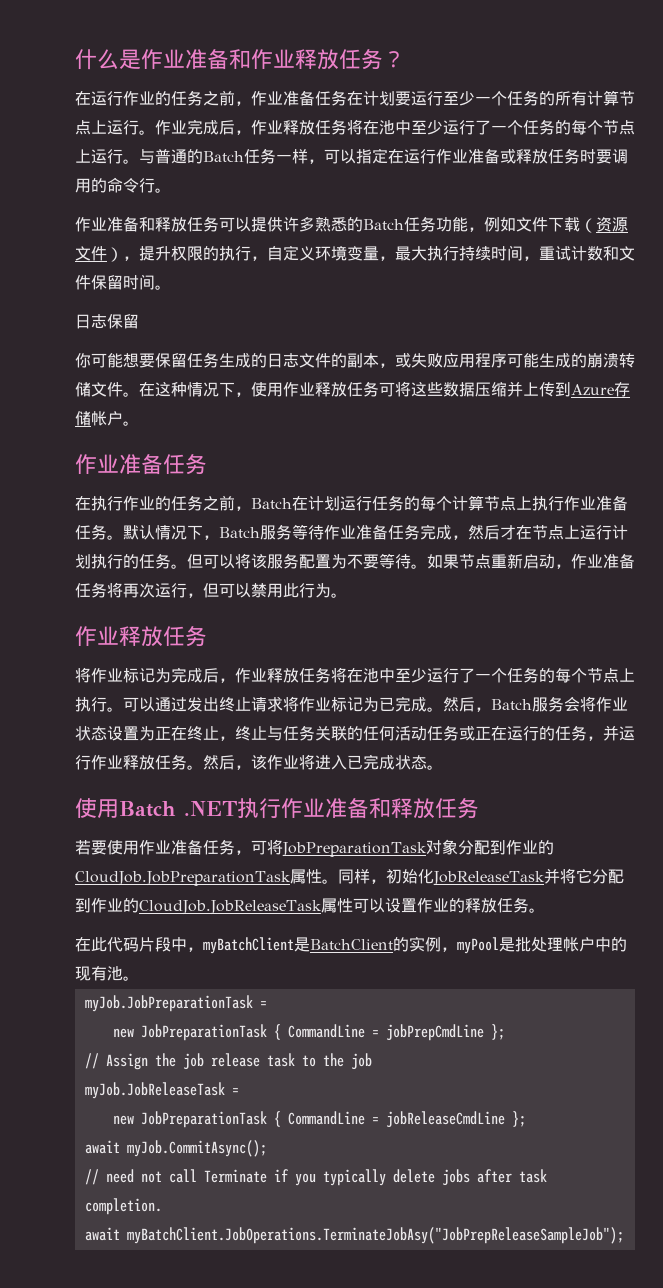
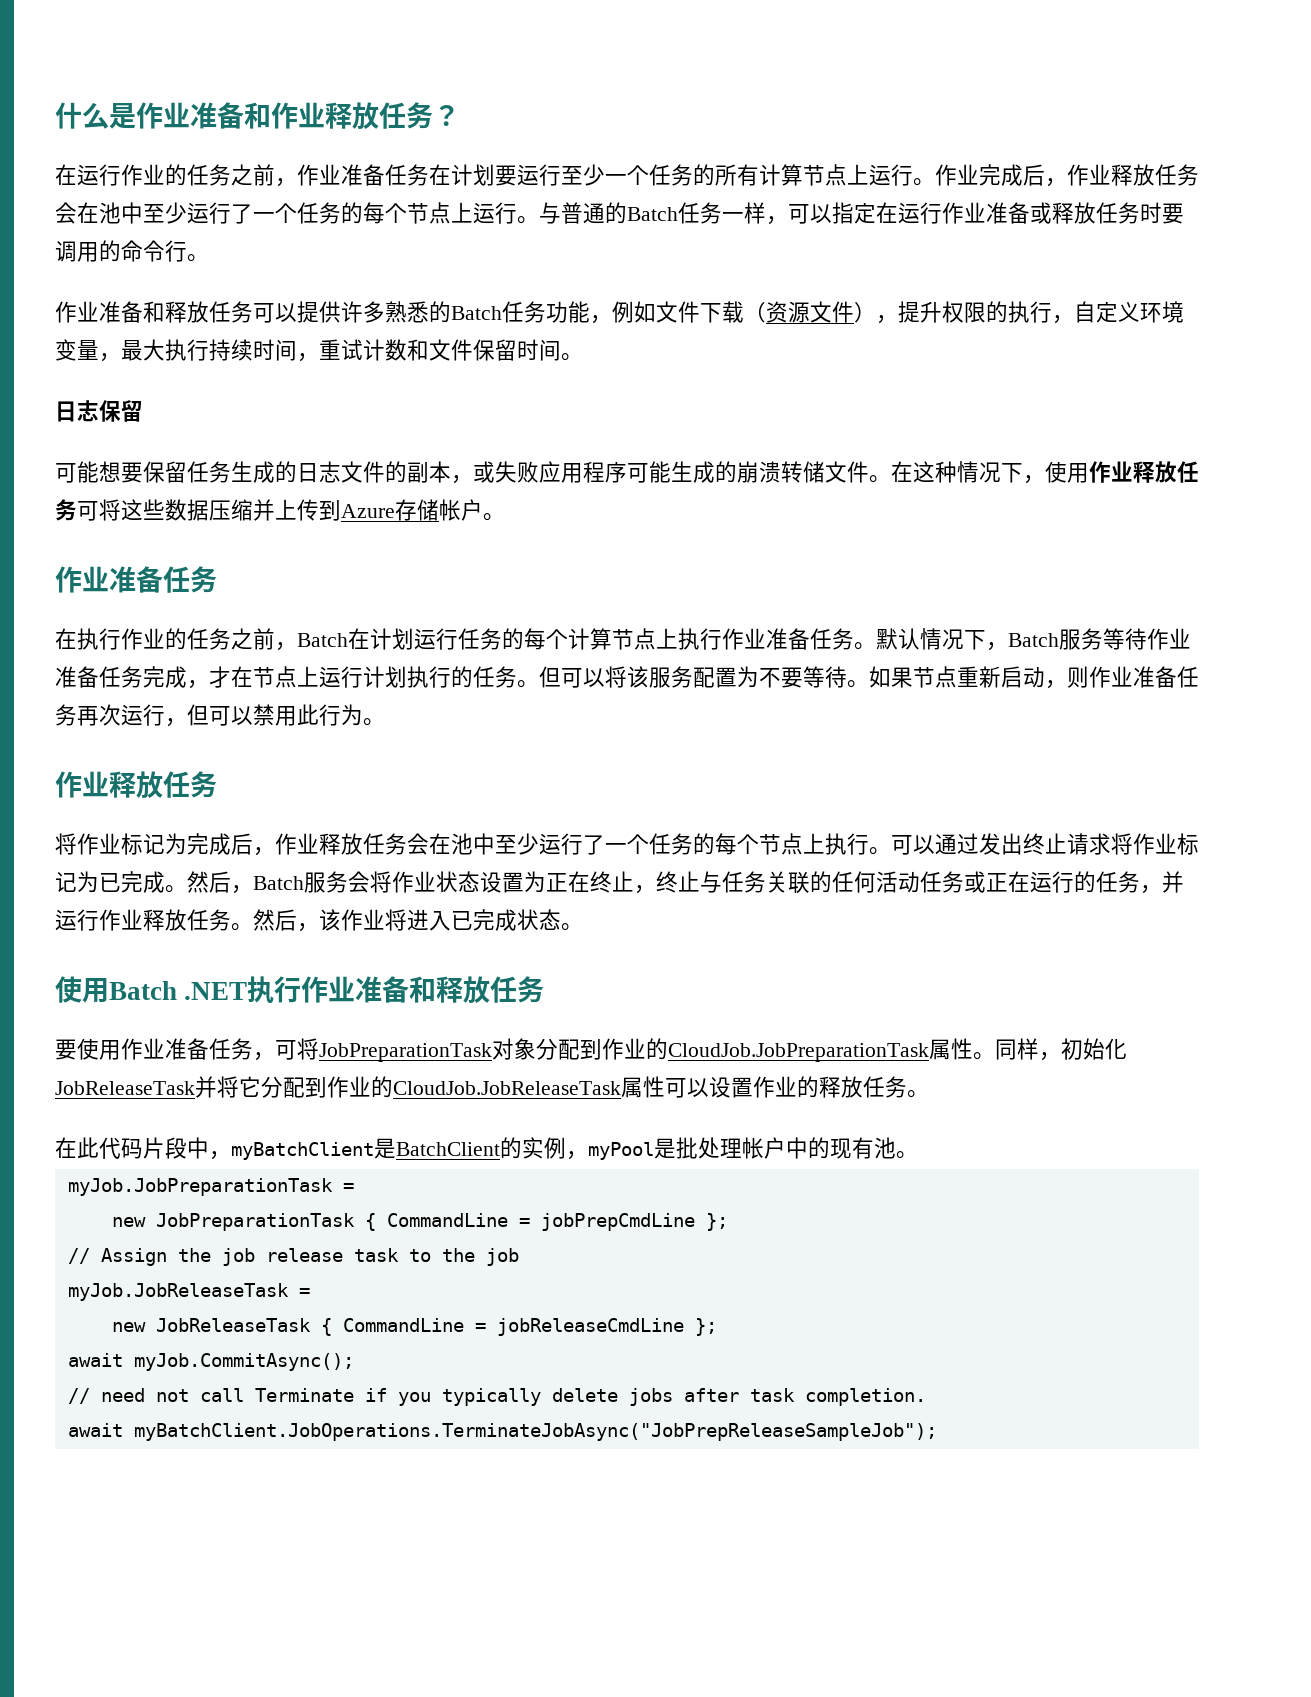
- 作业完成后，作业释放任务将在池中至少运行了一个任务的每个节点上运行。
+ 作业完成后，作业释放任务会在池中至少运行了一个任务的每个节点上运行。
- 你可能想要保留任务生成的日志文件的副本，或失败应用程序可能生成的崩溃转储文件。
+ 可能想要保留任务生成的日志文件的副本，或失败应用程序可能生成的崩溃转储文件。
- 默认情况下，Batch服务等待作业准备任务完成，然后才在节点上运行计划执行的任务。
+ 默认情况下，Batch服务等待作业准备任务完成，才在节点上运行计划执行的任务。
- 如果节点重新启动，作业准备任务将再次运行，但可以禁用此行为。
+ 如果节点重新启动，则作业准备任务再次运行，但可以禁用此行为。
- 将作业标记为完成后，作业释放任务将在池中至少运行了一个任务的每个节点上执行。
+ 将作业标记为完成后，作业释放任务会在池中至少运行了一个任务的每个节点上执行。
- 若要使用作业准备任务，可将JobPreparationTask对象分配到作业的CloudJob.JobPreparationTask属性。
+ 要使用作业准备任务，可将JobPreparationTask对象分配到作业的CloudJob.JobPreparationTask属性。
- new JobPreparationTask { CommandLine = jobReleaseCmdLine };
+ new JobReleaseTask { CommandLine = jobReleaseCmdLine };
- await myBatchClient.JobOperations.TerminateJobAsy("JobPrepReleaseSampleJob");
+ await myBatchClient.JobOperations.TerminateJobAsync("JobPrepReleaseSampleJob");

